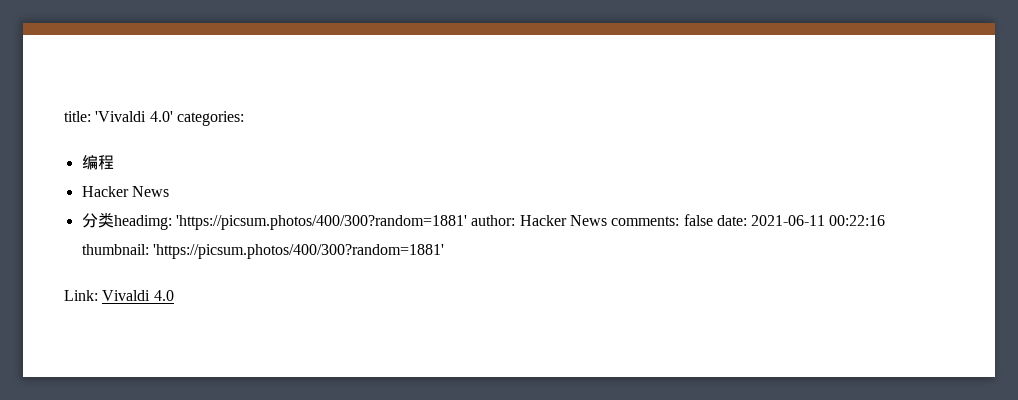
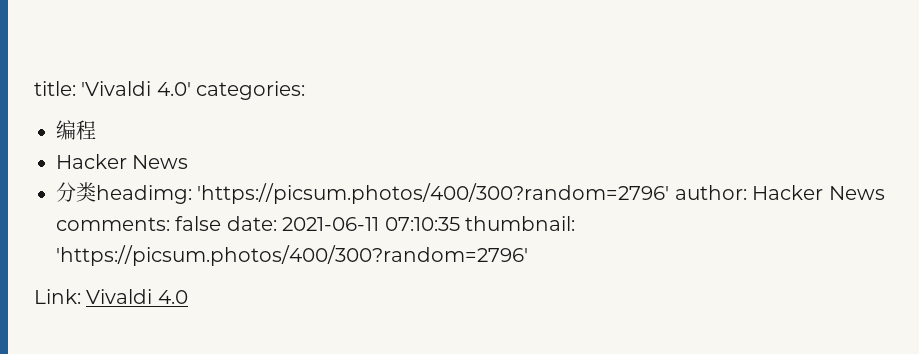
- 分类headimg: 'https://picsum.photos/400/300?random=1881' author: Hacker News comments: false date: 2021-06-11 00:22:16 thumbnail: 'https://picsum.photos/400/300?random=1881'
+ 分类headimg: 'https://picsum.photos/400/300?random=2796' author: Hacker News comments: false date: 2021-06-11 07:10:35 thumbnail: 'https://picsum.photos/400/300?random=2796'

